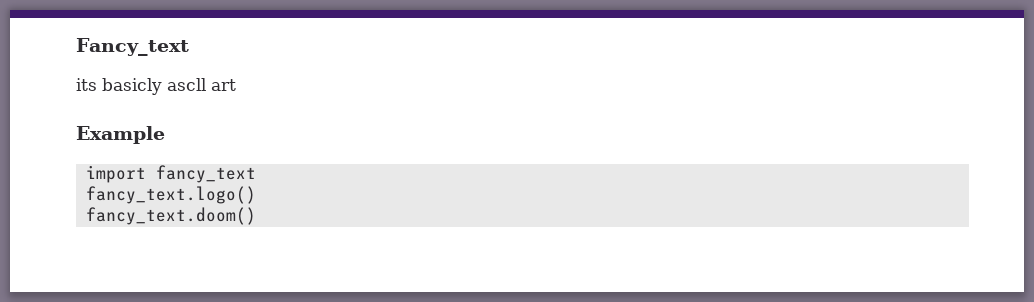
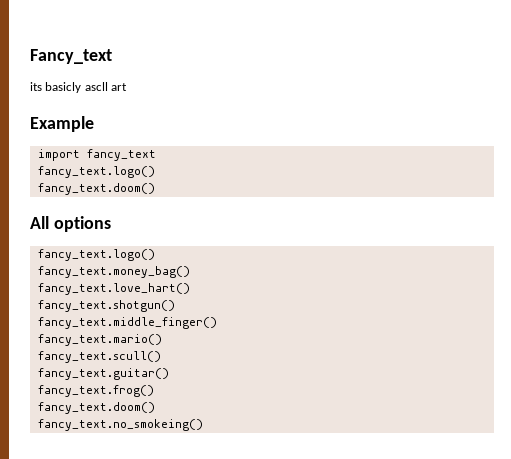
+ All options
+ fancy_text.logo()
+ fancy_text.money_bag()
+ fancy_text.love_hart()
+ fancy_text.shotgun()
+ fancy_text.middle_finger()
+ fancy_text.mario()
+ fancy_text.scull()
+ fancy_text.guitar()
+ fancy_text.frog()
+ fancy_text.doom()
+ fancy_text.no_smokeing()

